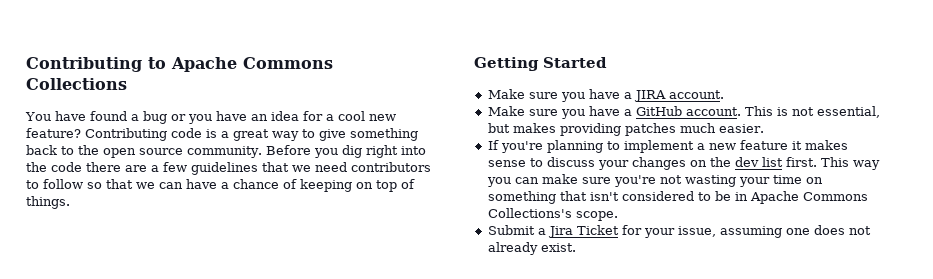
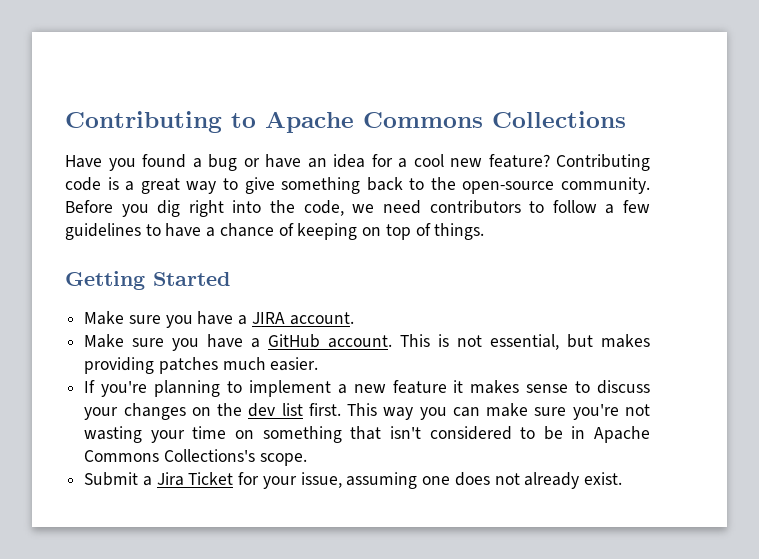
- You have found a bug or you have an idea for a cool new feature?
+ Have you found a bug or have an idea for a cool new feature?
- Contributing code is a great way to give something back to the open source community.
+ Contributing code is a great way to give something back to the open-source community.
- Before you dig right into the code there are a few guidelines that we need contributors to follow so that we can have a chance of keeping on top of things.
+ Before you dig right into the code, we need contributors to follow a few guidelines to have a chance of keeping on top of things.

